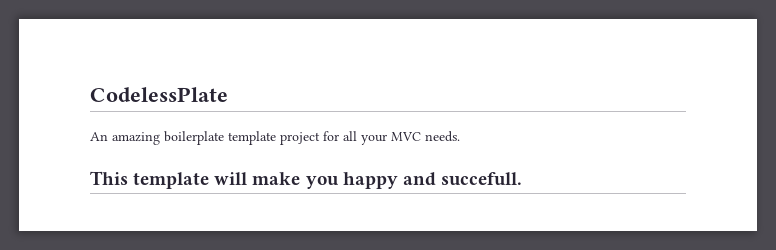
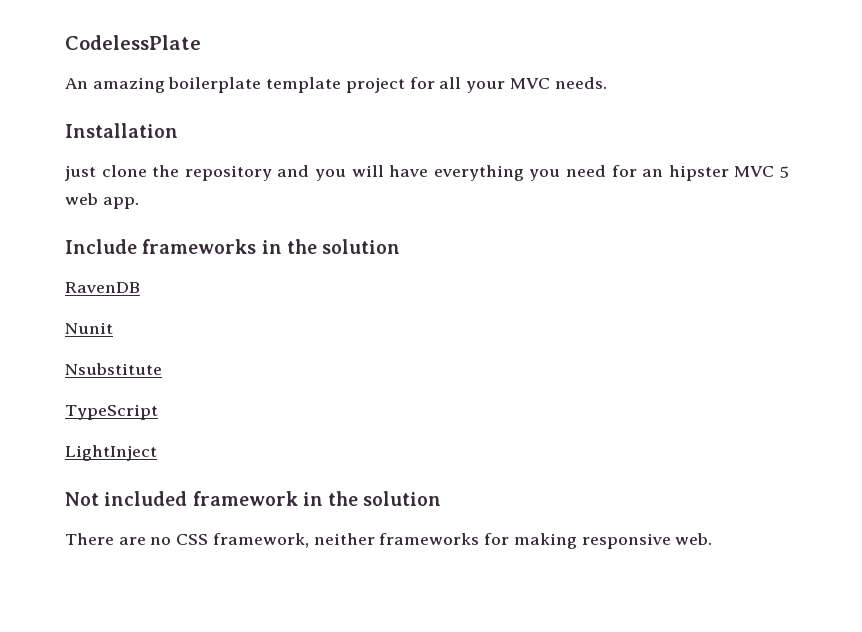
- This template will make you happy and succefull.
+ Installation
+ just clone the repository and you will have everything you need for an hipster MVC 5 web app.
+ Include frameworks in the solution
+ RavenDB
+ Nunit
+ Nsubstitute
+ TypeScript
+ LightInject
+ Not included framework in the solution
+ There are no CSS framework, neither frameworks for making responsive web.

